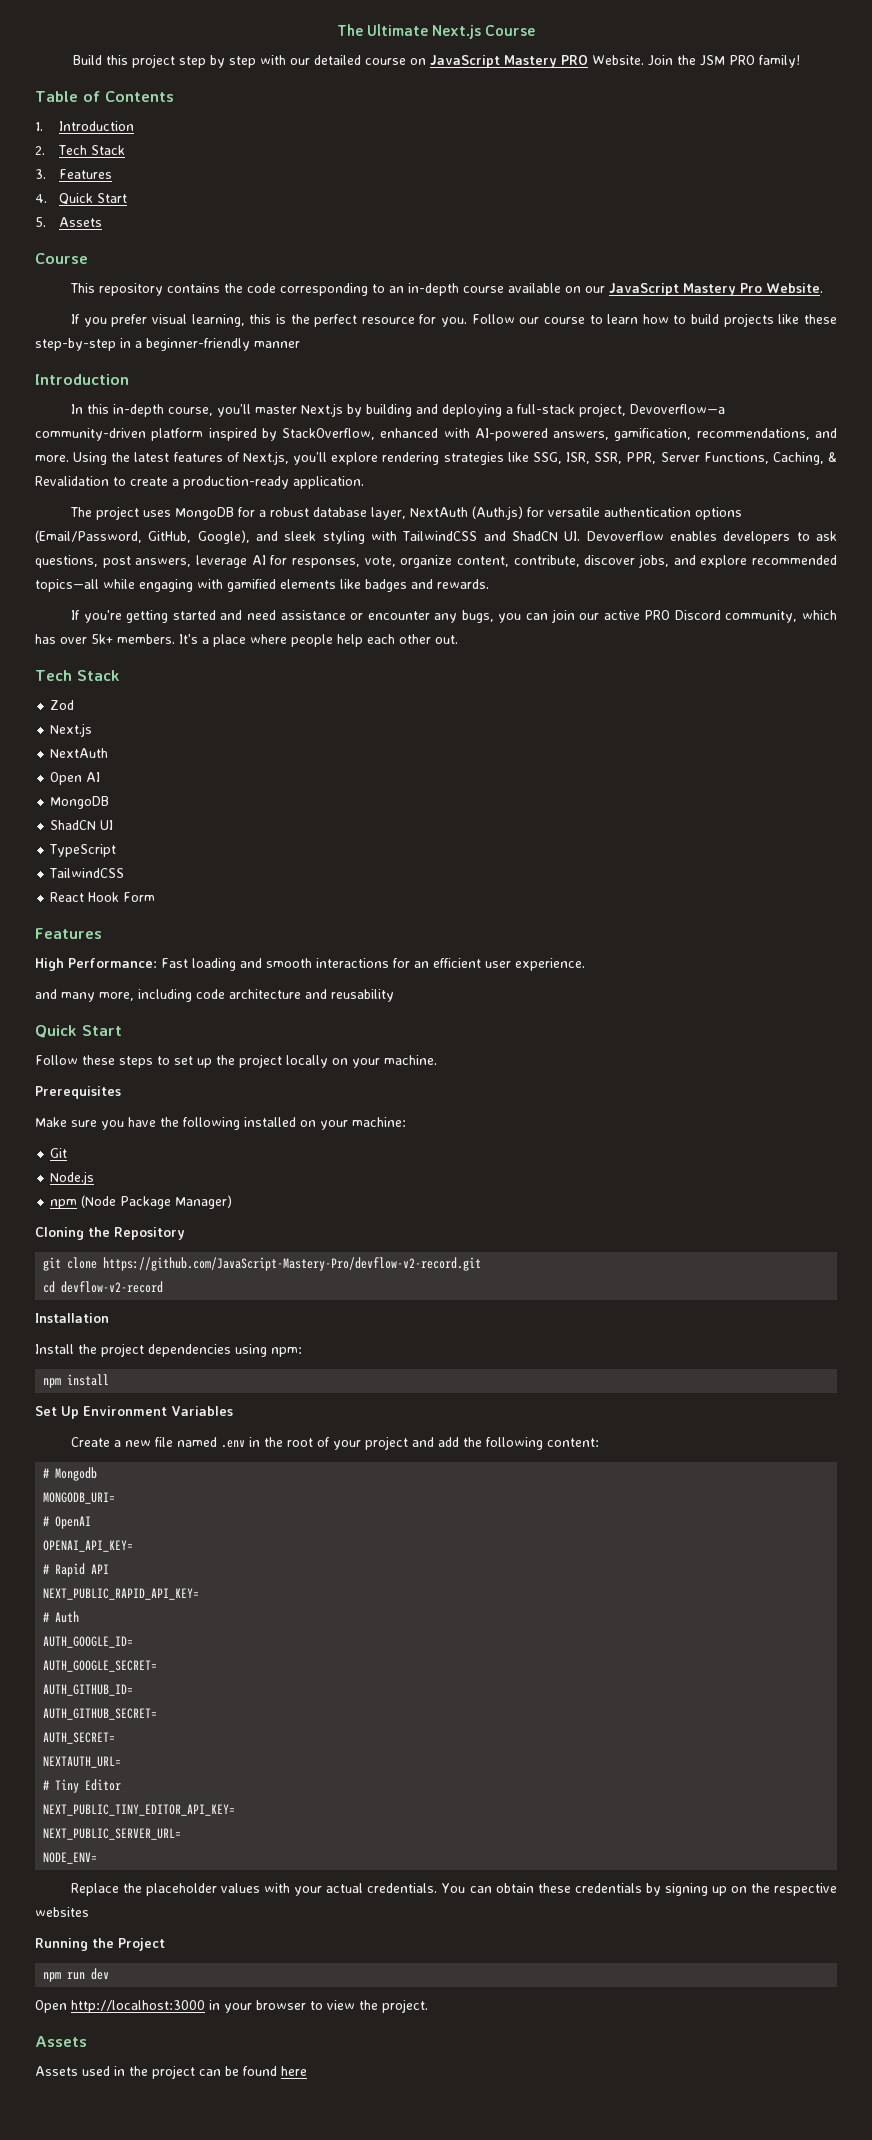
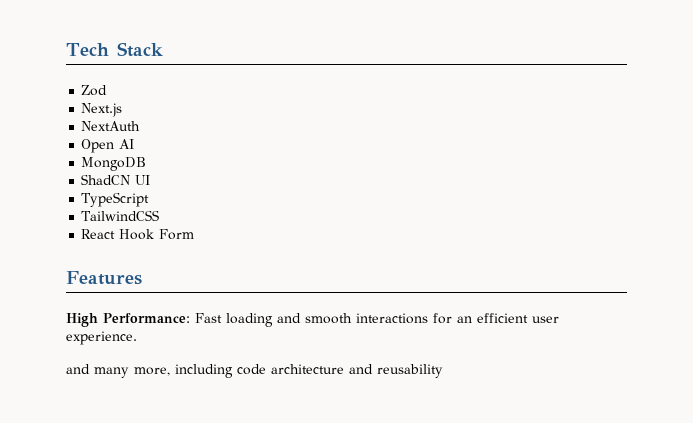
- The Ultimate Next.js Course
- Build this project step by step with our detailed course on JavaScript Mastery PRO Website. Join the JSM PRO family!
- Table of Contents
- 1. Introduction
- 2. Tech Stack
- 3. Features
- 4. Quick Start
- 5. Assets
- Course
- This repository contains the code corresponding to an in-depth course available on our JavaScript Mastery Pro Website.
- If you prefer visual learning, this is the perfect resource for you. Follow our course to learn how to build projects like these step-by-step in a beginner-friendly manner
- Introduction
- In this in-depth course, you’ll master Next.js by building and deploying a full-stack project, Devoverflow—a community-driven platform inspired by StackOverflow, enhanced with AI-powered answers, gamification, recommendations, and more. Using the latest features of Next.js, you’ll explore rendering strategies like SSG, ISR, SSR, PPR, Server Functions, Caching, & Revalidation to create a production-ready application.
- The project uses MongoDB for a robust database layer, NextAuth (Auth.js) for versatile authentication options (Email/Password, GitHub, Google), and sleek styling with TailwindCSS and ShadCN UI. Devoverflow enables developers to ask questions, post answers, leverage AI for responses, vote, organize content, contribute, discover jobs, and explore recommended topics—all while engaging with gamified elements like badges and rewards.
- If you're getting started and need assistance or encounter any bugs, you can join our active PRO Discord community, which has over 5k+ members. It's a place where people help each other out.
  and many more, including code architecture and reusability
- Quick Start
- Follow these steps to set up the project locally on your machine.
- Prerequisites
- Make sure you have the following installed on your machine:
- Git
- Node.js
- npm (Node Package Manager)
- Cloning the Repository
- git clone https://github.com/JavaScript-Mastery-Pro/devflow-v2-record.git
- cd devflow-v2-record
- Installation
- Install the project dependencies using npm:
- npm install
- Set Up Environment Variables
- Create a new file named .env in the root of your project and add the following content:
- # Mongodb
- MONGODB_URI=
- # OpenAI
- OPENAI_API_KEY=
- # Rapid API
- NEXT_PUBLIC_RAPID_API_KEY=
- # Auth
- AUTH_GOOGLE_ID=
- AUTH_GOOGLE_SECRET=
- AUTH_GITHUB_ID=
- AUTH_GITHUB_SECRET=
- AUTH_SECRET=
- NEXTAUTH_URL=
- # Tiny Editor
- NEXT_PUBLIC_TINY_EDITOR_API_KEY=
- NEXT_PUBLIC_SERVER_URL=
- NODE_ENV=
- Replace the placeholder values with your actual credentials. You can obtain these credentials by signing up on the respective websites
- Running the Project
- npm run dev
- Open http://localhost:3000 in your browser to view the project.
- Assets
- Assets used in the project can be found here

